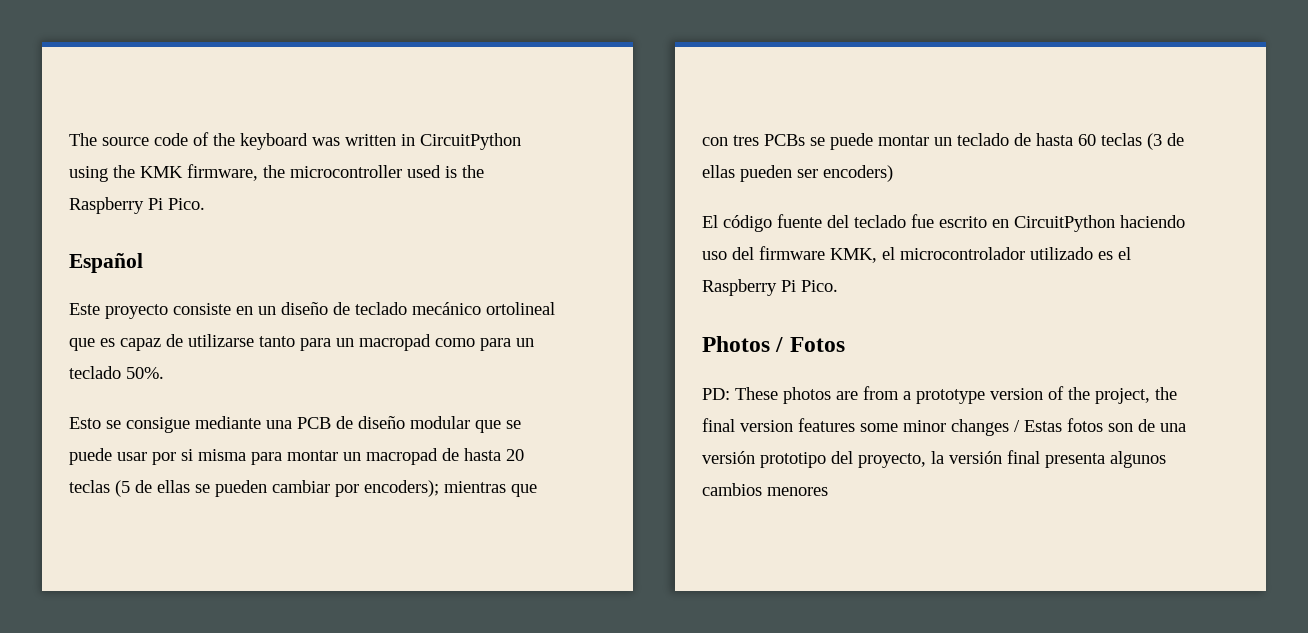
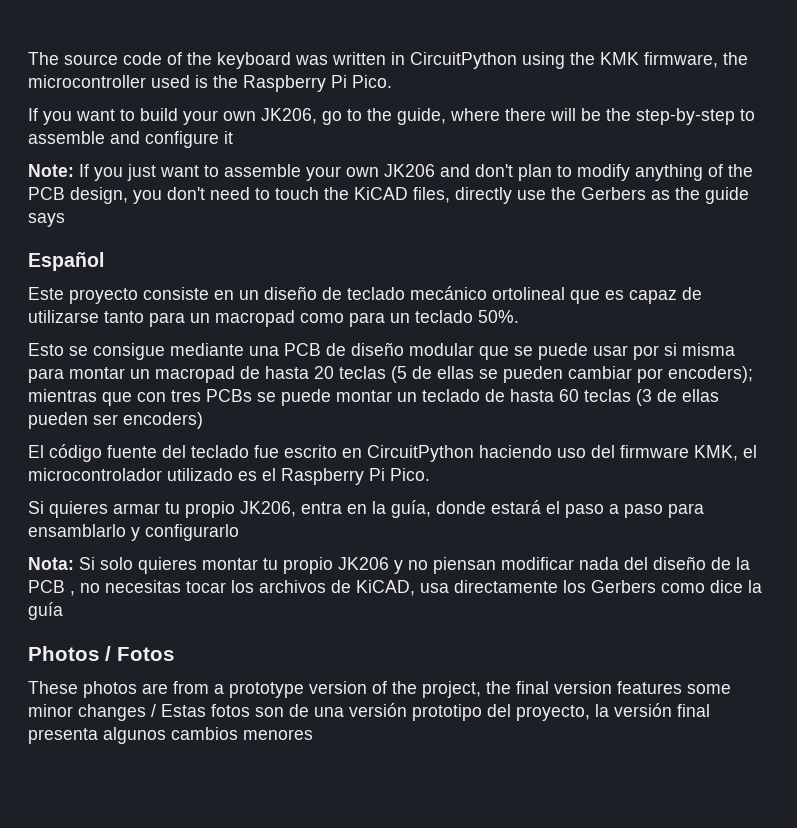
+ If you want to build your own JK206, go to the guide, where there will be the step-by-step to assemble and configure it
+ Note: If you just want to assemble your own JK206 and don't plan to modify anything of the PCB design, you don't need to touch the KiCAD files, directly use the Gerbers as the guide says
+ Si quieres armar tu propio JK206, entra en la guía, donde estará el paso a paso para ensamblarlo y configurarlo
+ Nota: Si solo quieres montar tu propio JK206 y no piensan modificar nada del diseño de la PCB , no necesitas tocar los archivos de KiCAD, usa directamente los Gerbers como dice la guía
- PD: These photos are from a prototype version of the project, the final version features some minor changes / Estas fotos son de una versión prototipo del proyecto, la versión final presenta algunos cambios menores
+ These photos are from a prototype version of the project, the final version features some minor changes / Estas fotos son de una versión prototipo del proyecto, la versión final presenta algunos cambios menores

